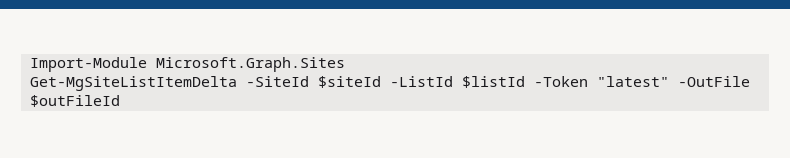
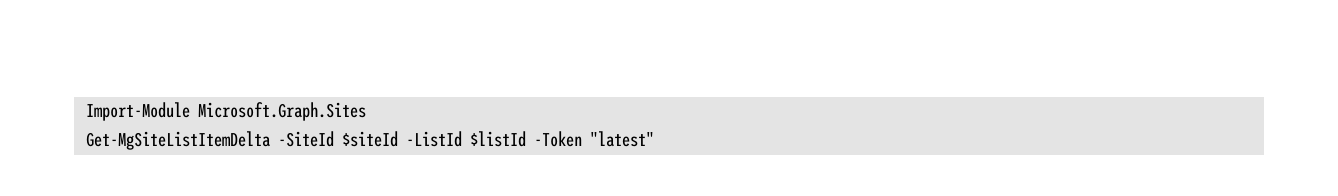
- Get-MgSiteListItemDelta -SiteId $siteId -ListId $listId -Token "latest" -OutFile $outFileId
+ Get-MgSiteListItemDelta -SiteId $siteId -ListId $listId -Token "latest"

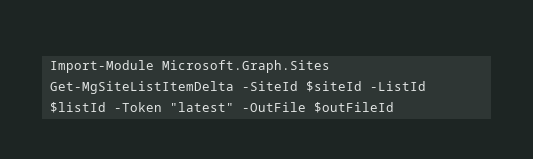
- Get-MgSiteListItemDelta -SiteId $siteId -ListId $listId -Token "latest"
+ Get-MgSiteListItemDelta -SiteId $siteId -ListId $listId -Token "latest" -OutFile $outFileId

